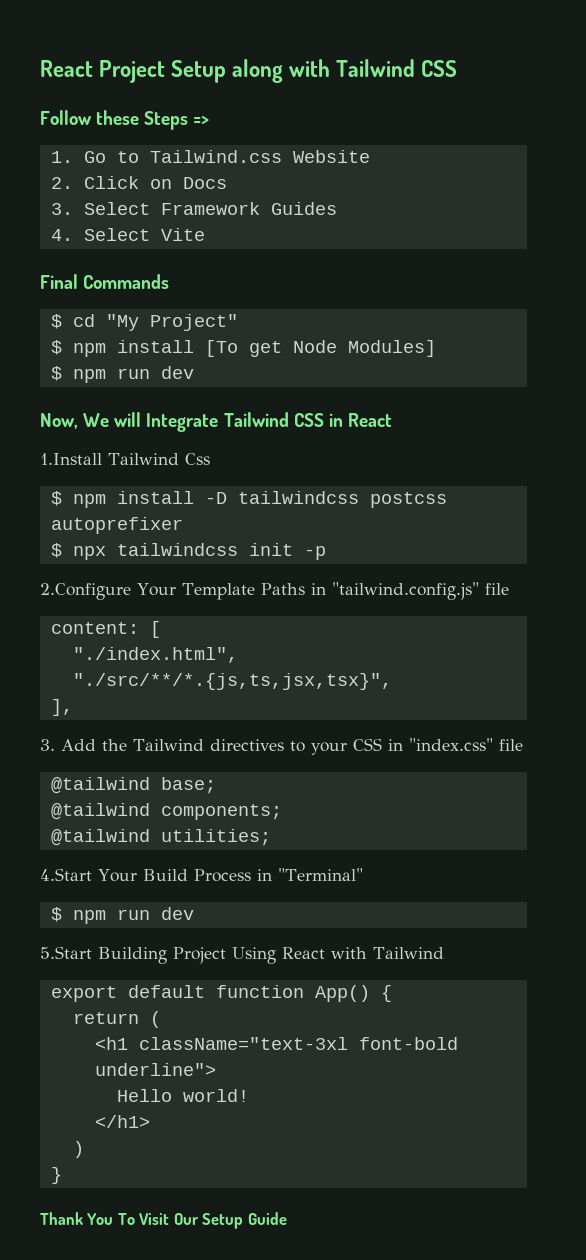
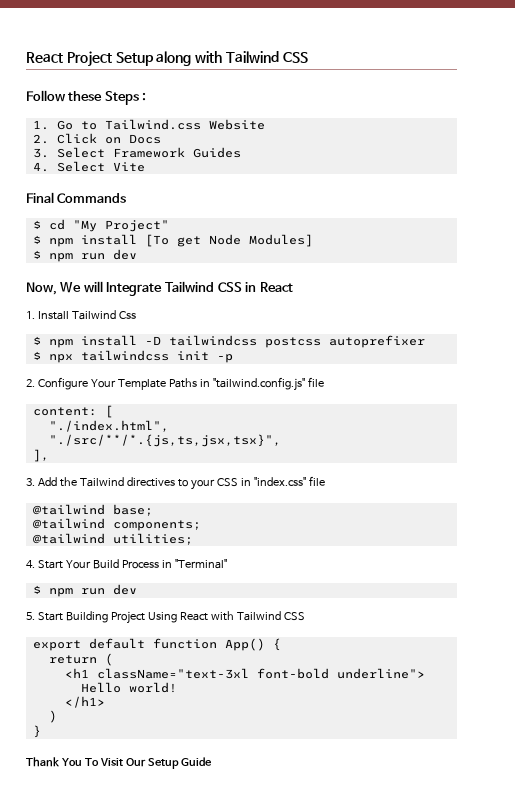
- Follow these Steps =>
+ Follow these Steps :
- 1.Install Tailwind Css
+ 1. Install Tailwind Css
- 2.Configure Your Template Paths in "tailwind.config.js" file
+ 2. Configure Your Template Paths in "tailwind.config.js" file
- 4.Start Your Build Process in "Terminal"
+ 4. Start Your Build Process in "Terminal"
- 5.Start Building Project Using React with Tailwind
+ 5. Start Building Project Using React with Tailwind CSS

